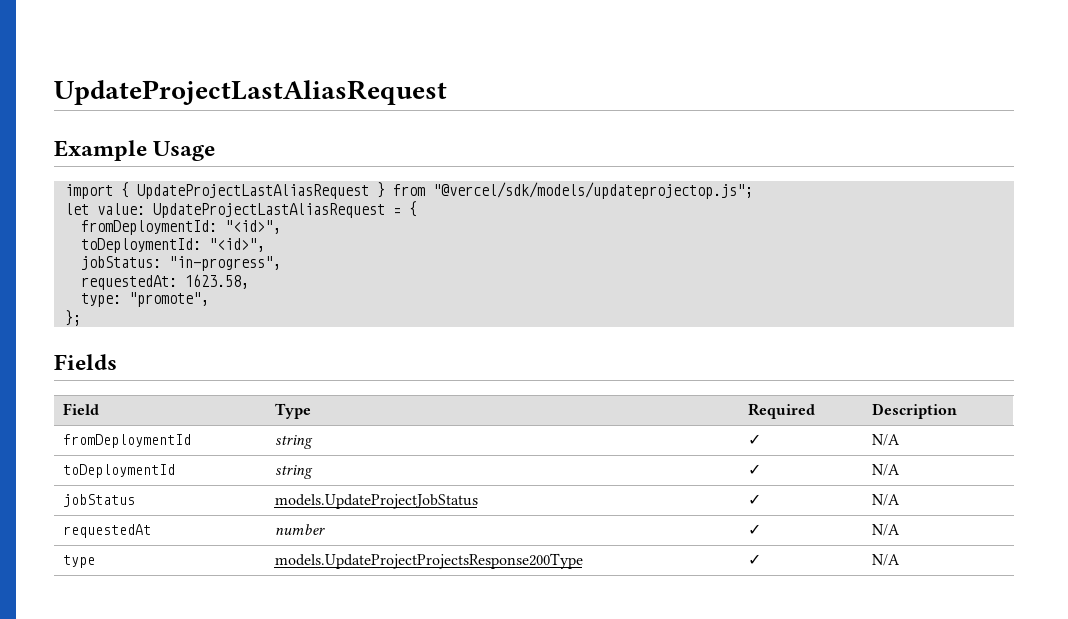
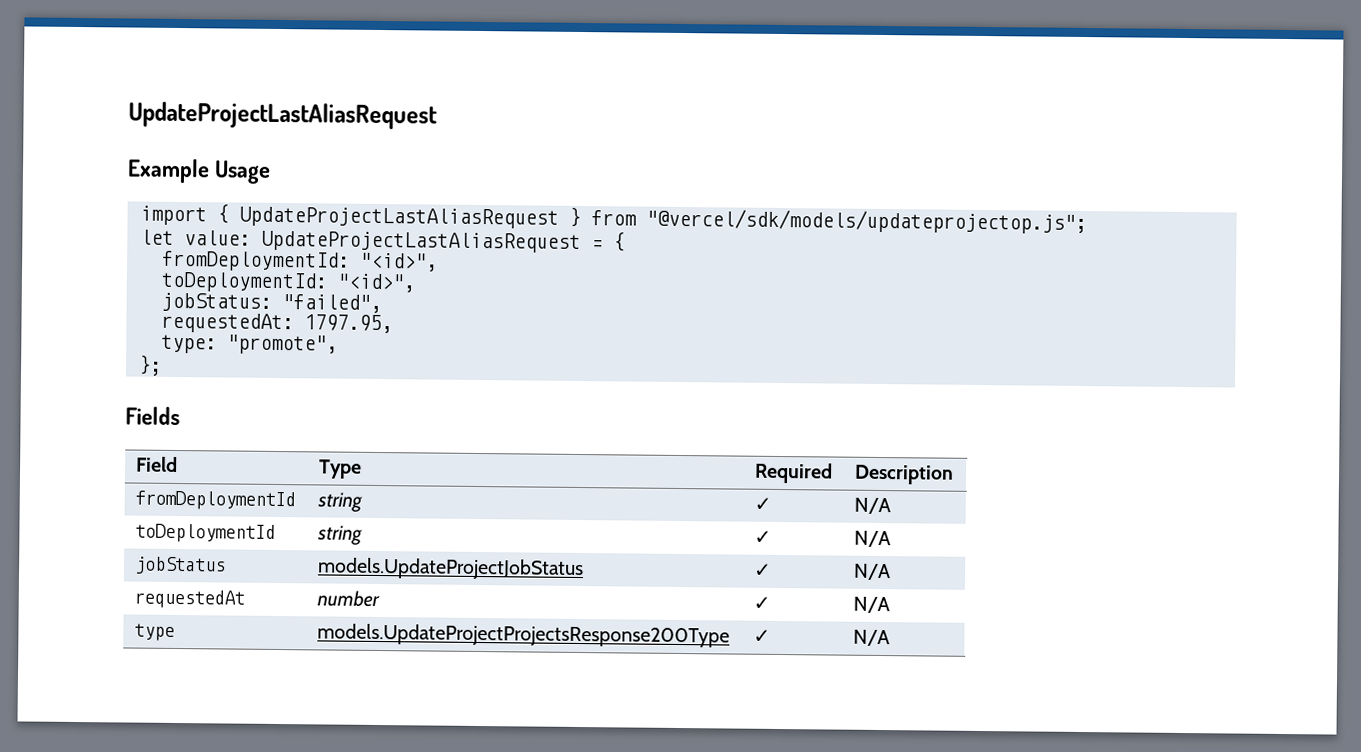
- jobStatus: "in-progress",
+ jobStatus: "failed",
- requestedAt: 1623.58,
+ requestedAt: 1797.95,

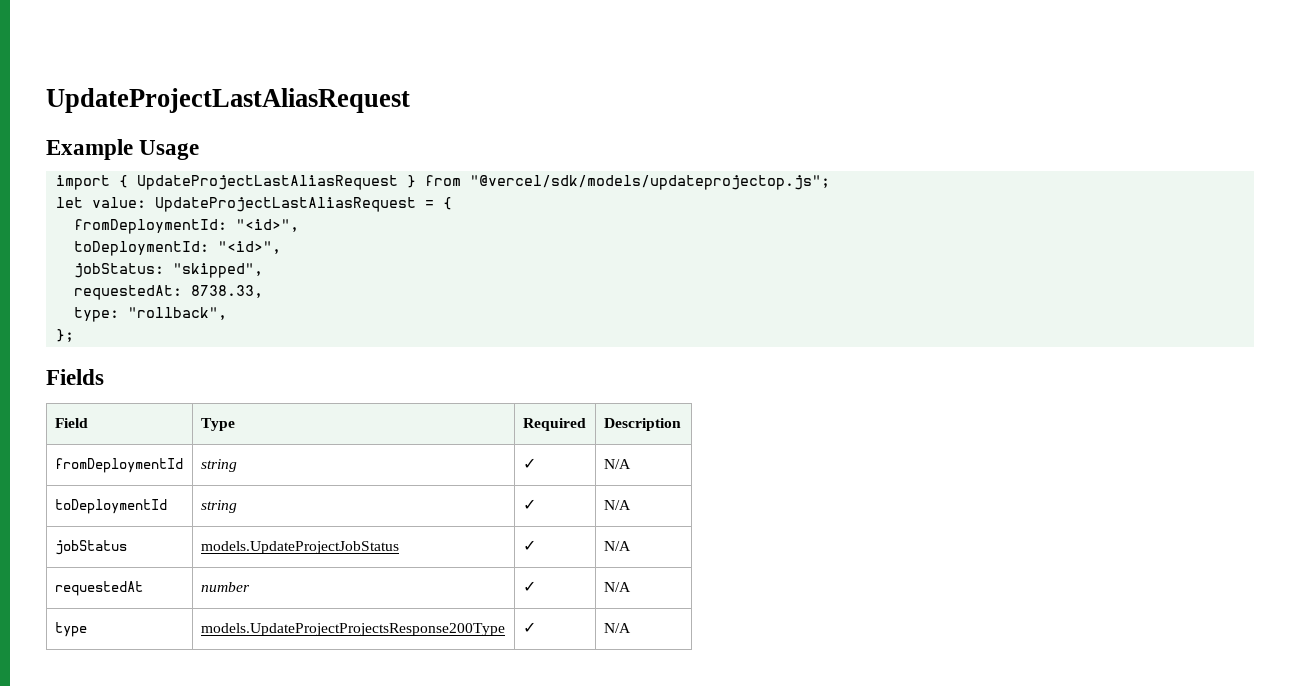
- jobStatus: "failed",
+ jobStatus: "skipped",
- requestedAt: 1797.95,
+ requestedAt: 8738.33,
- type: "promote",
+ type: "rollback",

